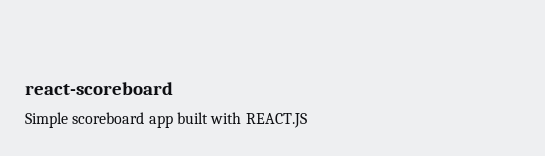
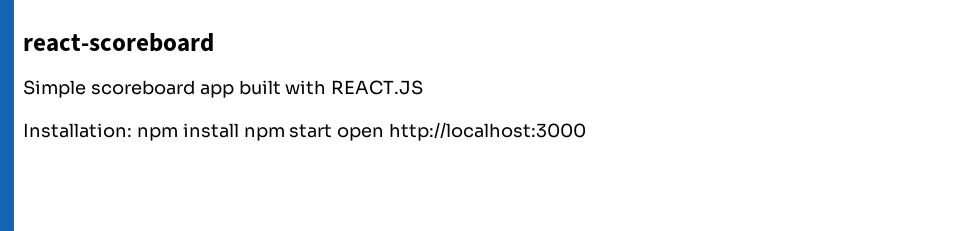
+ Installation: npm install npm start open http://localhost:3000

